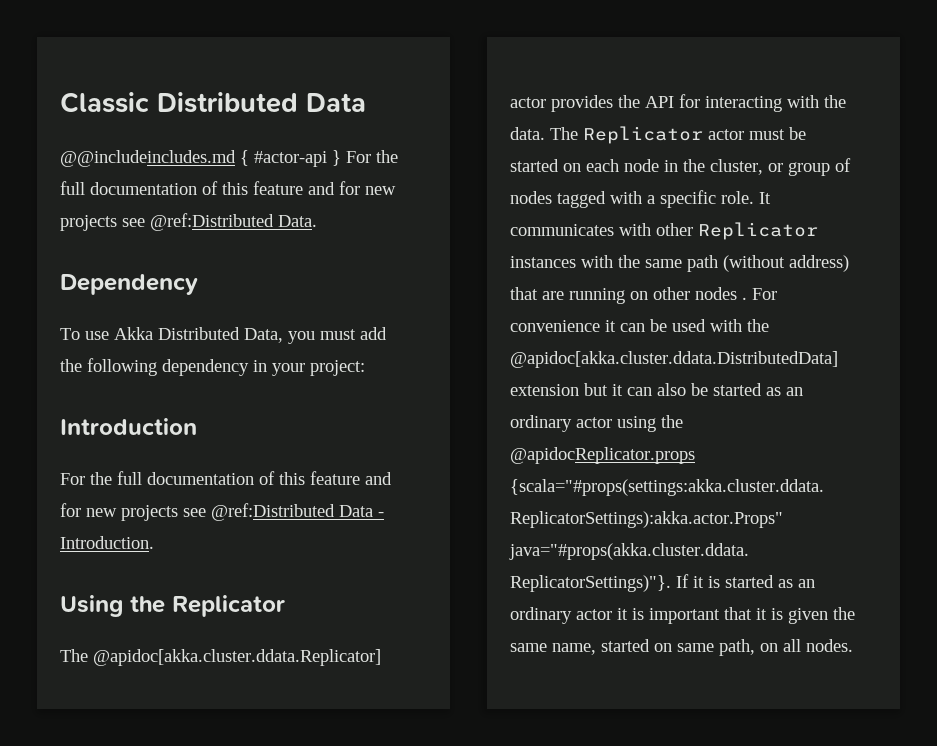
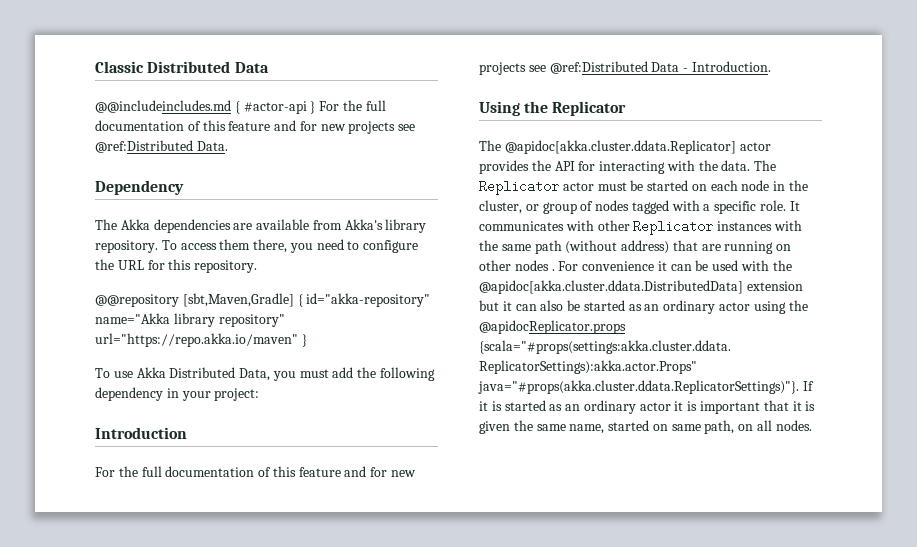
+ The Akka dependencies are available from Akka's library repository. To access them there, you need to configure the URL for this repository.
+ @@repository [sbt,Maven,Gradle] { id="akka-repository" name="Akka library repository" url="https://repo.akka.io/maven" }

